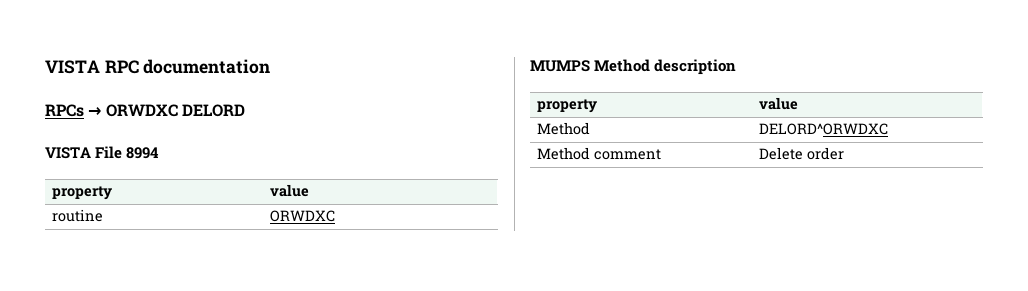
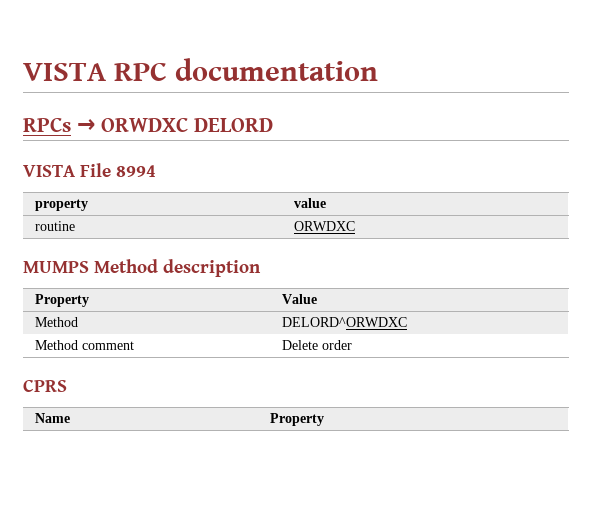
  MUMPS Method description
- property | value
+ Property | Value
+ CPRS
+ Name | Property

